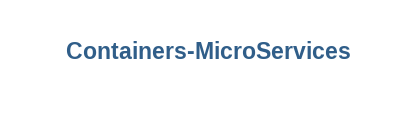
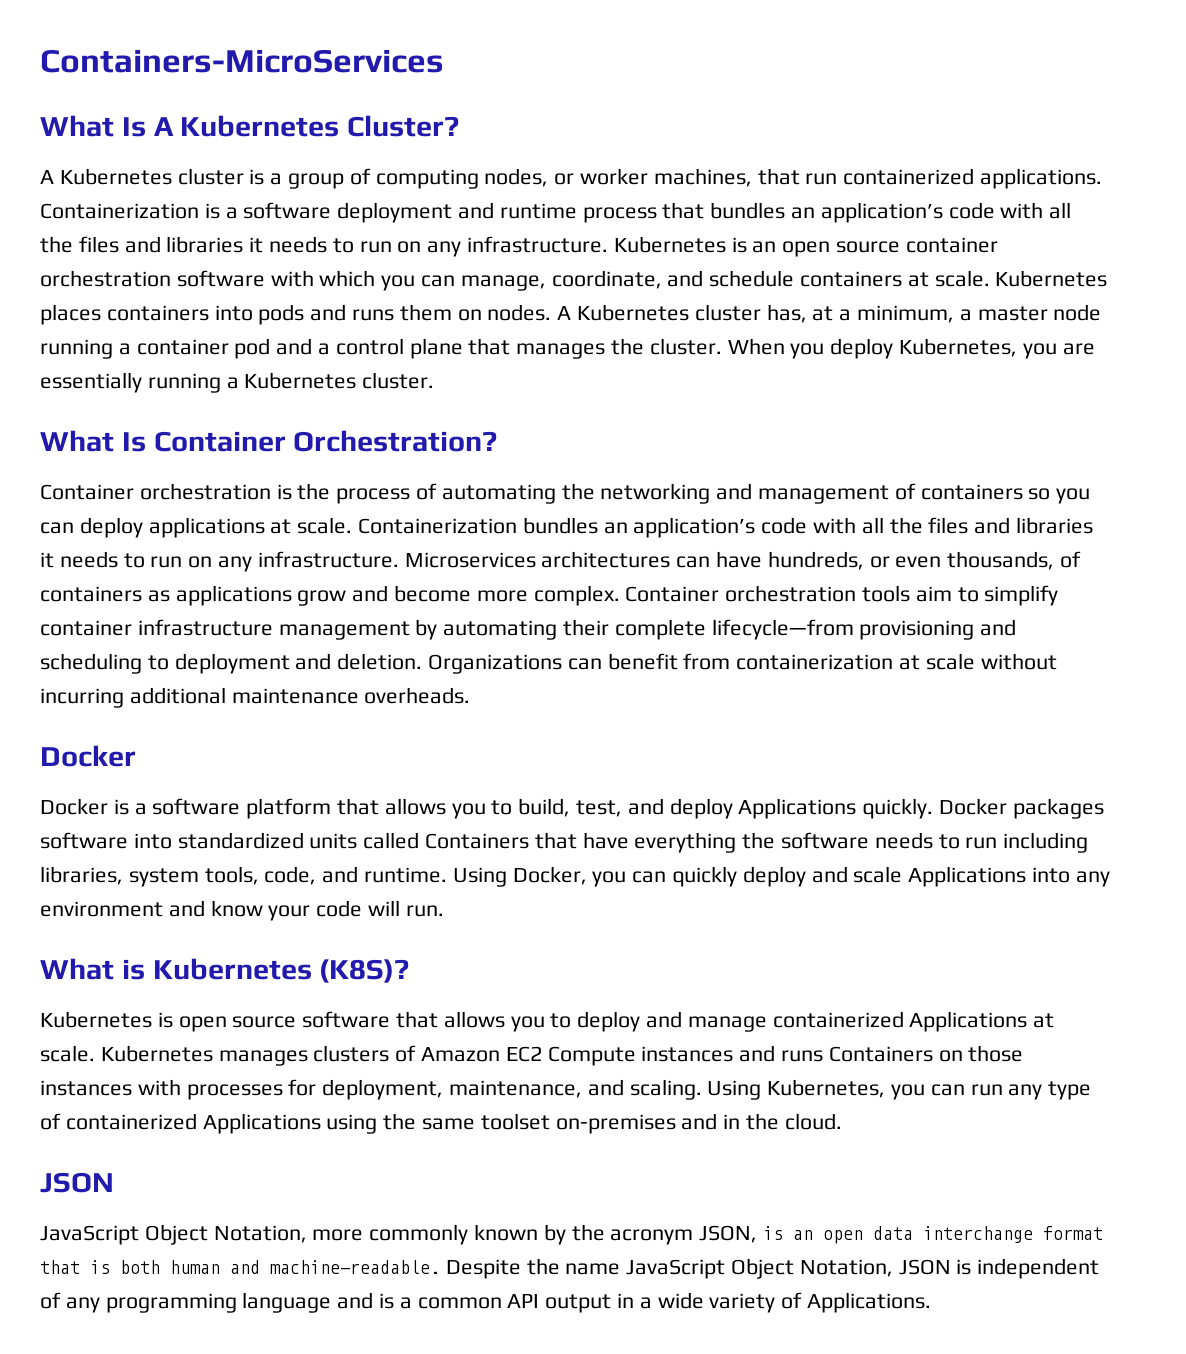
+ What Is A Kubernetes Cluster?
+ A Kubernetes cluster is a group of computing nodes, or worker machines, that run containerized applications. Containerization is a software deployment and runtime process that bundles an application’s code with all the files and libraries it needs to run on any infrastructure. Kubernetes is an open source container orchestration software with which you can manage, coordinate, and schedule containers at scale. Kubernetes places containers into pods and runs them on nodes. A Kubernetes cluster has, at a minimum, a master node running a container pod and a control plane that manages the cluster. When you deploy Kubernetes, you are essentially running a Kubernetes cluster.
+ What Is Container Orchestration?
+ Container orchestration is the process of automating the networking and management of containers so you can deploy applications at scale. Containerization bundles an application’s code with all the files and libraries it needs to run on any infrastructure. Microservices architectures can have hundreds, or even thousands, of containers as applications grow and become more complex. Container orchestration tools aim to simplify container infrastructure management by automating their complete lifecycle—from provisioning and scheduling to deployment and deletion. Organizations can benefit from containerization at scale without incurring additional maintenance overheads.
+ Docker
+ Docker is a software platform that allows you to build, test, and deploy Applications quickly. Docker packages software into standardized units called Containers that have everything the software needs to run including libraries, system tools, code, and runtime. Using Docker, you can quickly deploy and scale Applications into any environment and know your code will run.
+ What is Kubernetes (K8S)?
+ Kubernetes is open source software that allows you to deploy and manage containerized Applications at scale. Kubernetes manages clusters of Amazon EC2 Compute instances and runs Containers on those instances with processes for deployment, maintenance, and scaling. Using Kubernetes, you can run any type of containerized Applications using the same toolset on-premises and in the cloud.
+ JSON
+ JavaScript Object Notation, more commonly known by the acronym JSON, is an open data interchange format that is both human and machine-readable. Despite the name JavaScript Object Notation, JSON is independent of any programming language and is a common API output in a wide variety of Applications.

